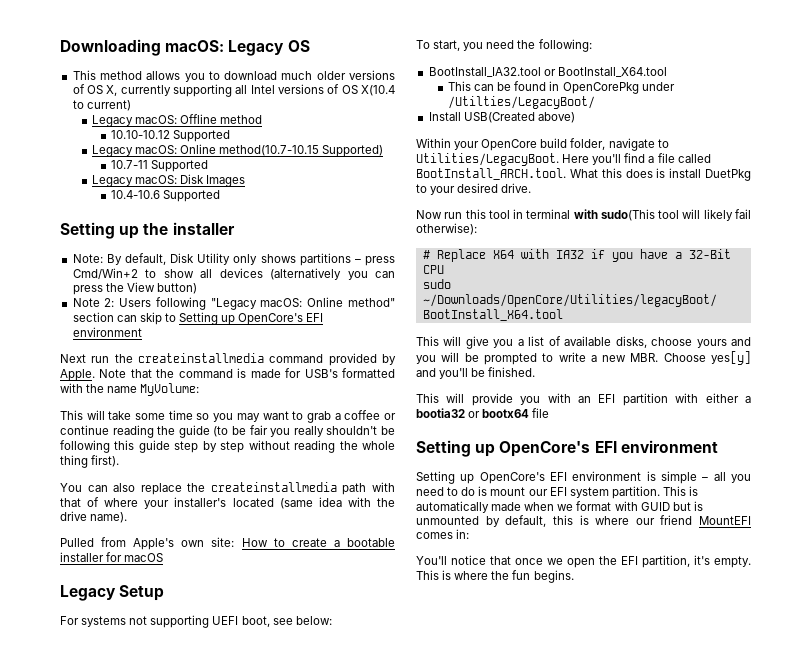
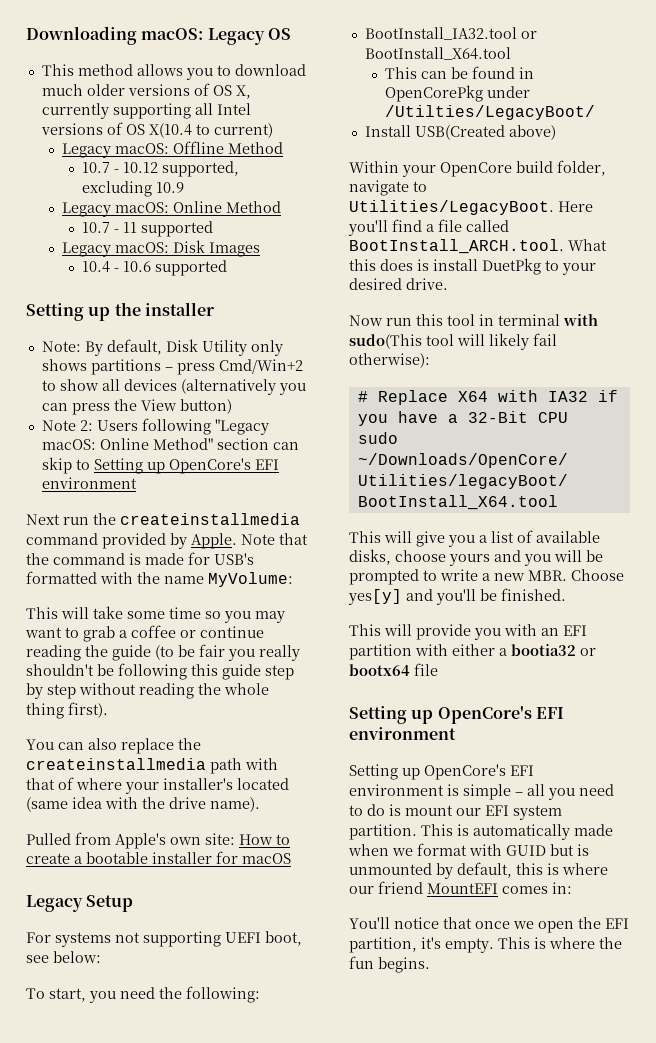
- Legacy macOS: Offline method
- 10.10-10.12 Supported
- Legacy macOS: Online method(10.7-10.15 Supported)
- 10.7-11 Supported
+ Legacy macOS: Offline Method
+ 10.7 - 10.12 supported, excluding 10.9
+ Legacy macOS: Online Method
+ 10.7 - 11 supported
- 10.4-10.6 Supported
+ 10.4 - 10.6 supported
- Note 2: Users following "Legacy macOS: Online method" section can skip to Setting up OpenCore's EFI environment
+ Note 2: Users following "Legacy macOS: Online Method" section can skip to Setting up OpenCore's EFI environment

